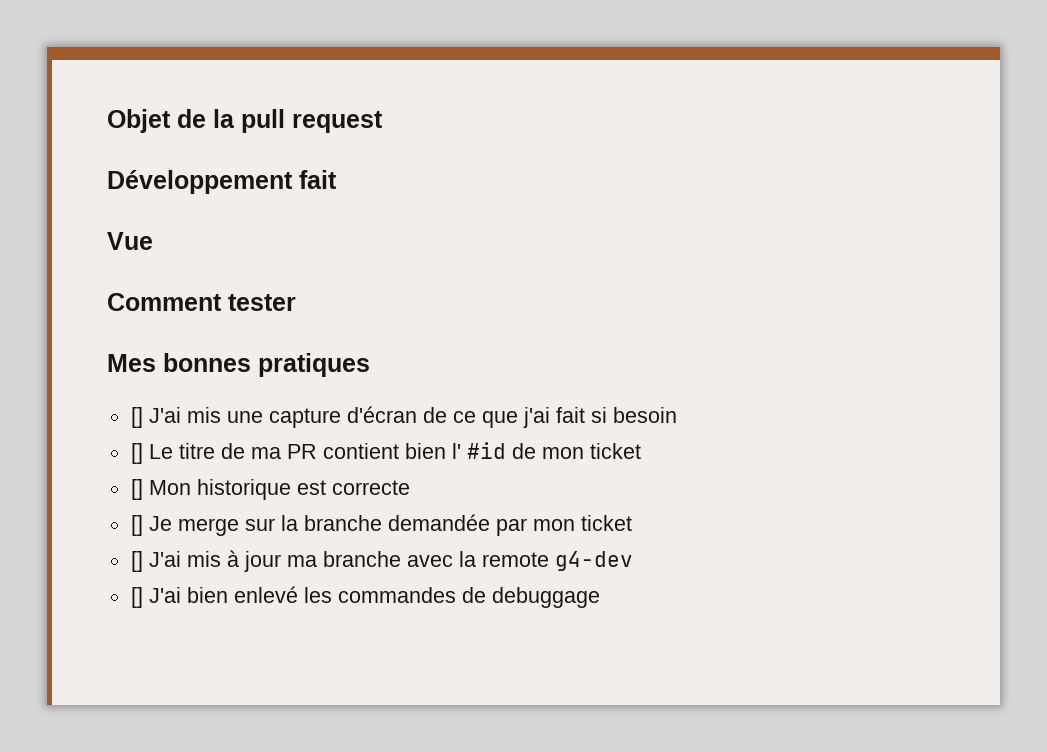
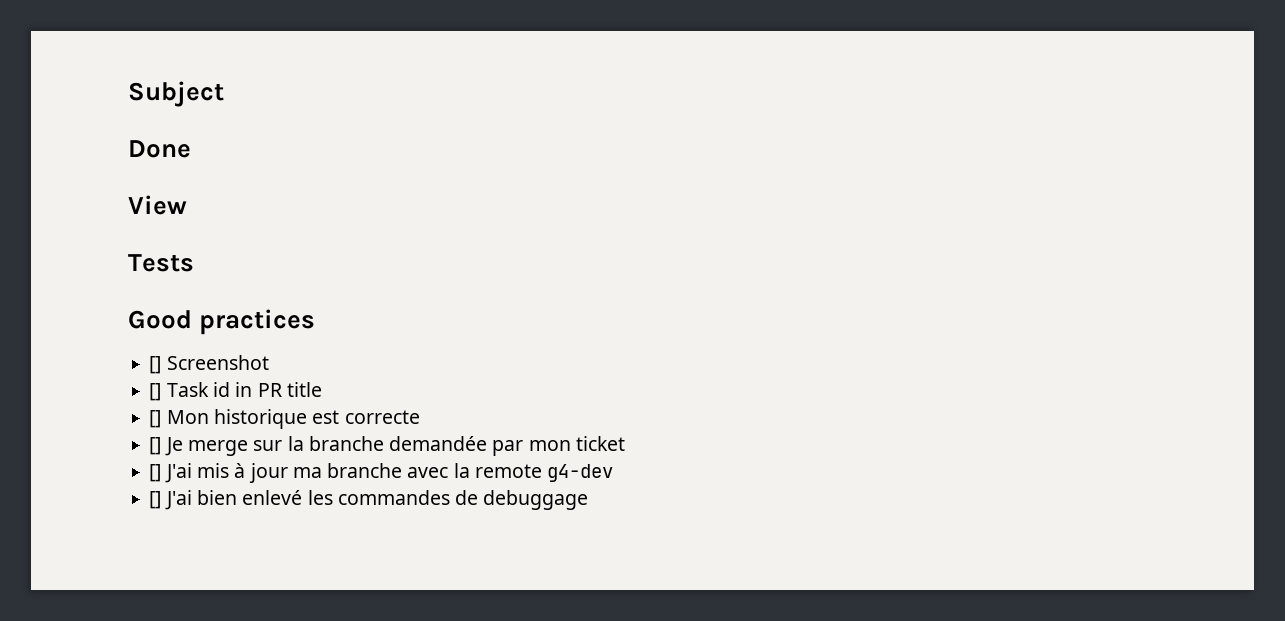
- Objet de la pull request
- Développement fait
- Vue
- Comment tester
- Mes bonnes pratiques
- [] J'ai mis une capture d'écran de ce que j'ai fait si besoin
- [] Le titre de ma PR contient bien l' #id de mon ticket
+ Subject
+ Done
+ View
+ Tests
+ Good practices
+ [] Screenshot
+ [] Task id in PR title

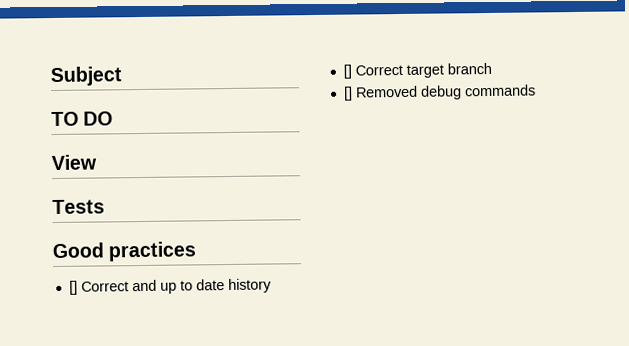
- Done
+ TO DO
- [] Screenshot
- [] Task id in PR title
- [] Mon historique est correcte
- [] Je merge sur la branche demandée par mon ticket
- [] J'ai mis à jour ma branche avec la remote g4-dev
- [] J'ai bien enlevé les commandes de debuggage
+ [] Correct and up to date history
+ [] Correct target branch
+ [] Removed debug commands

